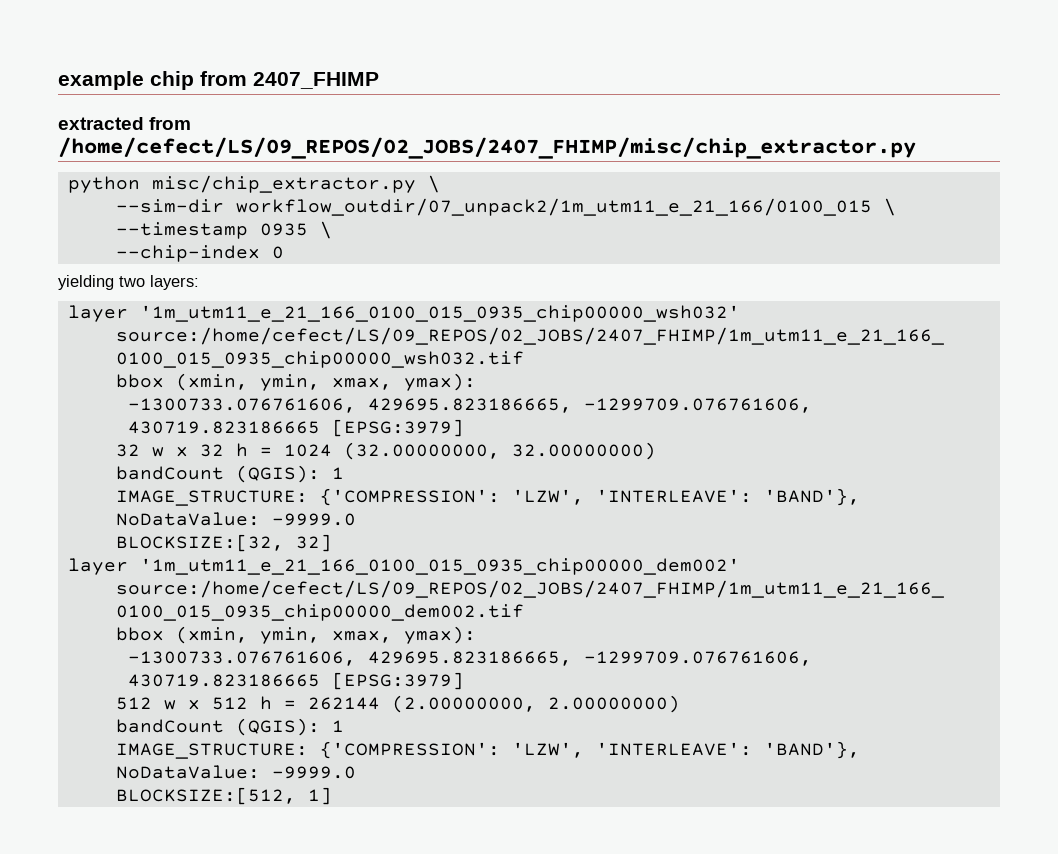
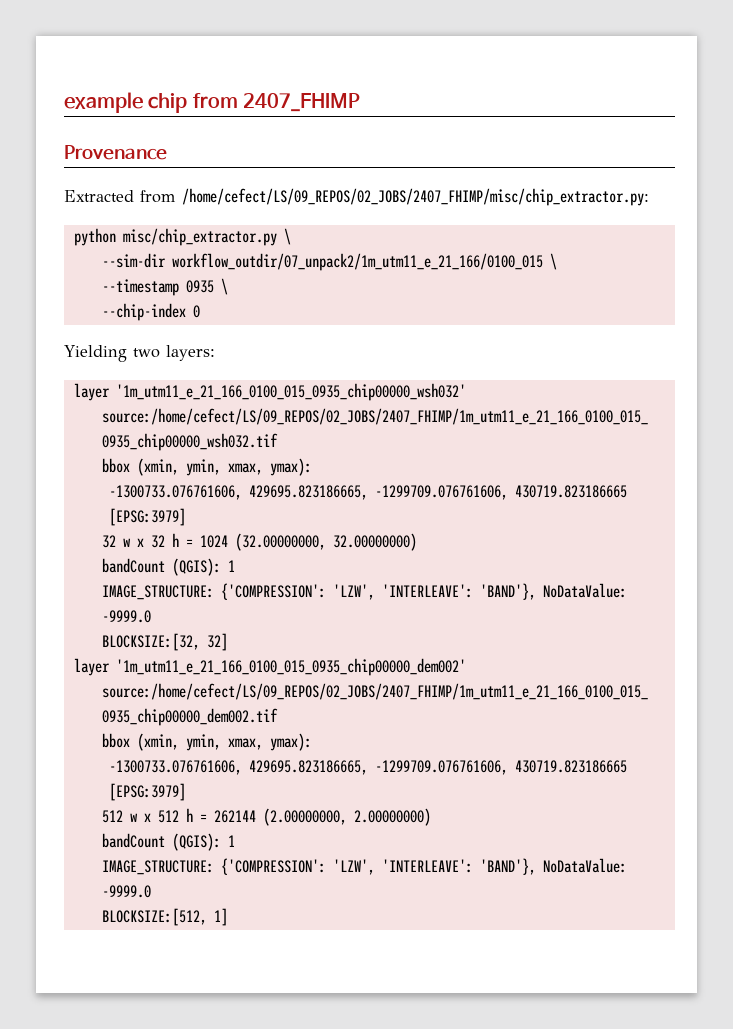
- extracted from /home/cefect/LS/09_REPOS/02_JOBS/2407_FHIMP/misc/chip_extractor.py
+ Provenance
+ Extracted from /home/cefect/LS/09_REPOS/02_JOBS/2407_FHIMP/misc/chip_extractor.py:
- yielding two layers:
+ Yielding two layers:

